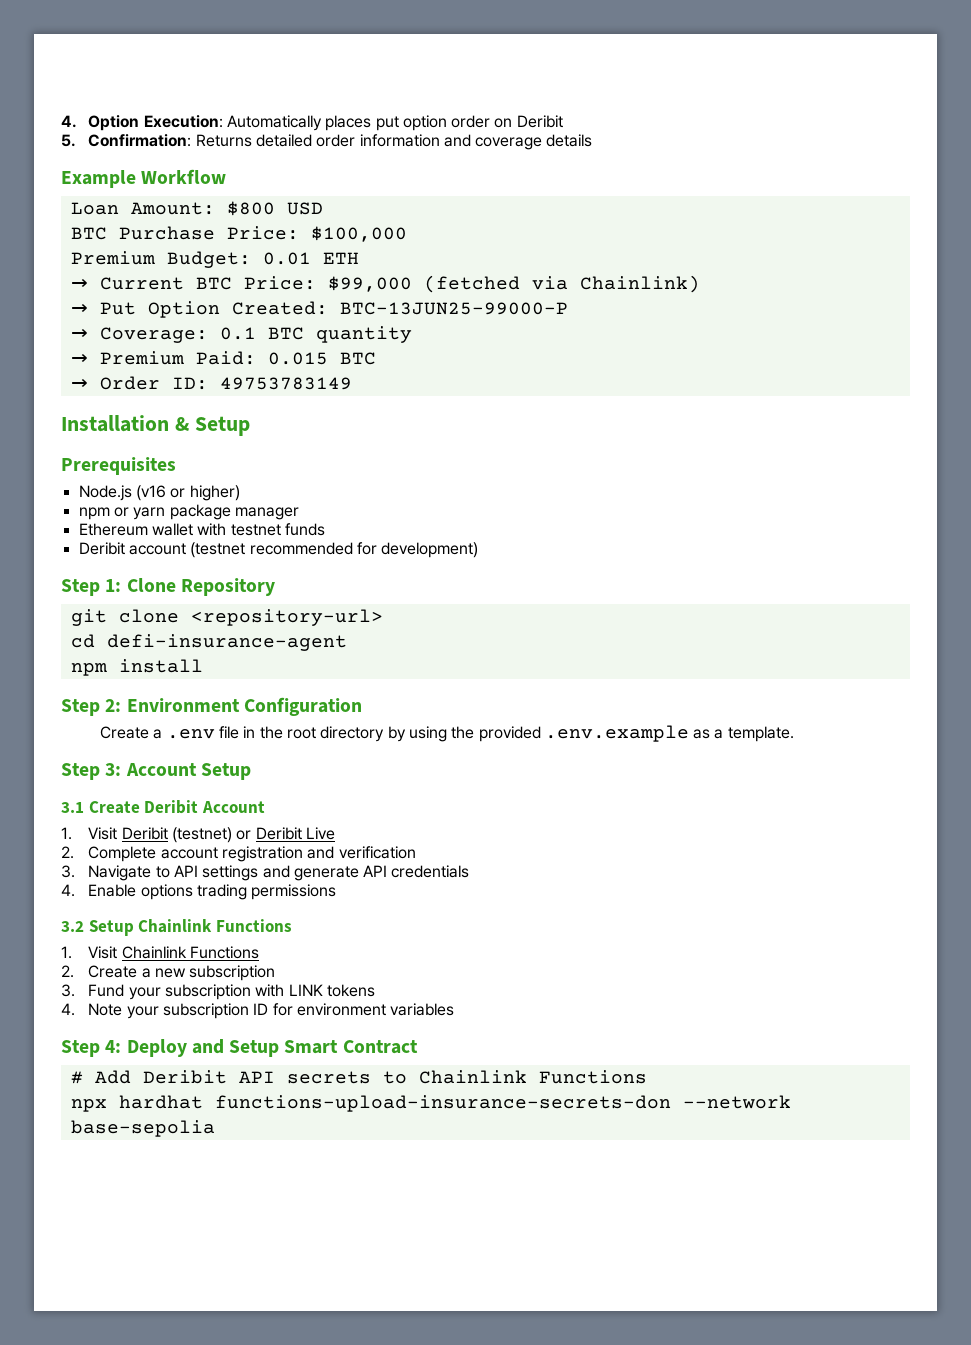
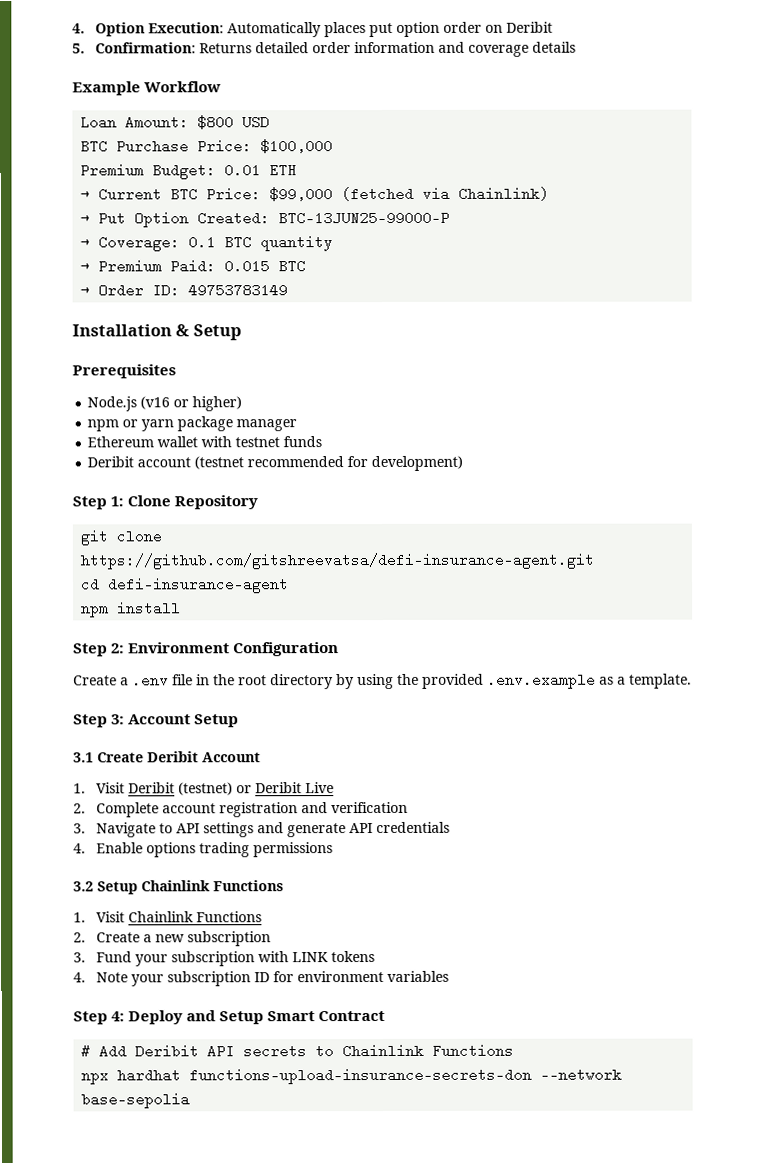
- git clone <repository-url>
+ git clone https://github.com/gitshreevatsa/defi-insurance-agent.git

